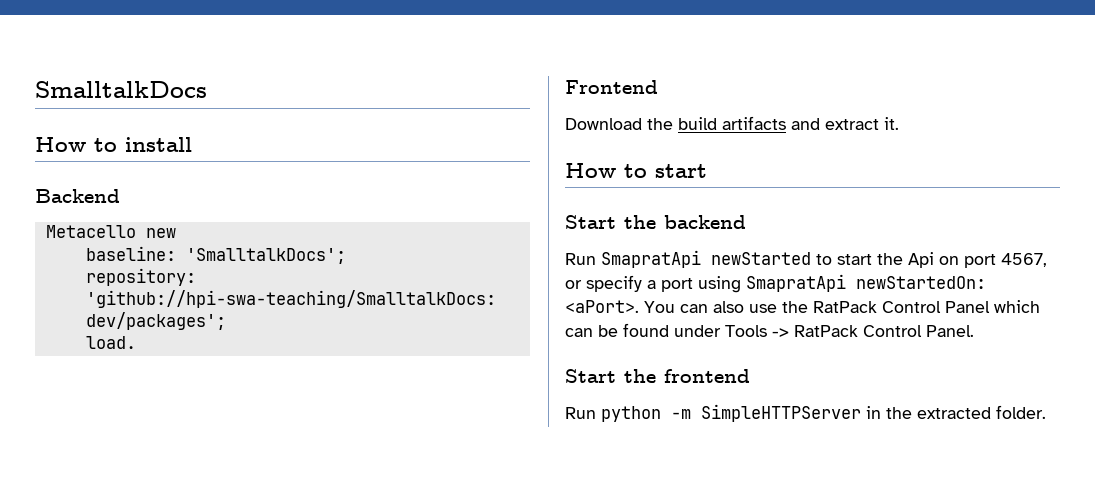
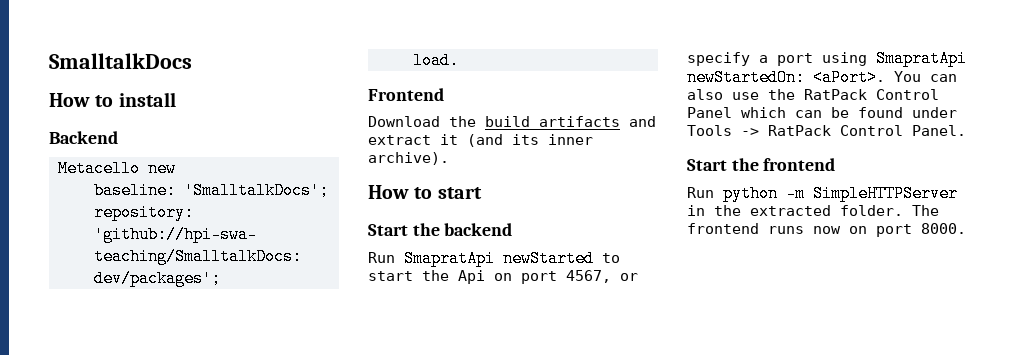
- Download the build artifacts and extract it.
+ Download the build artifacts and extract it (and its inner archive).
+ The frontend runs now on port 8000.

